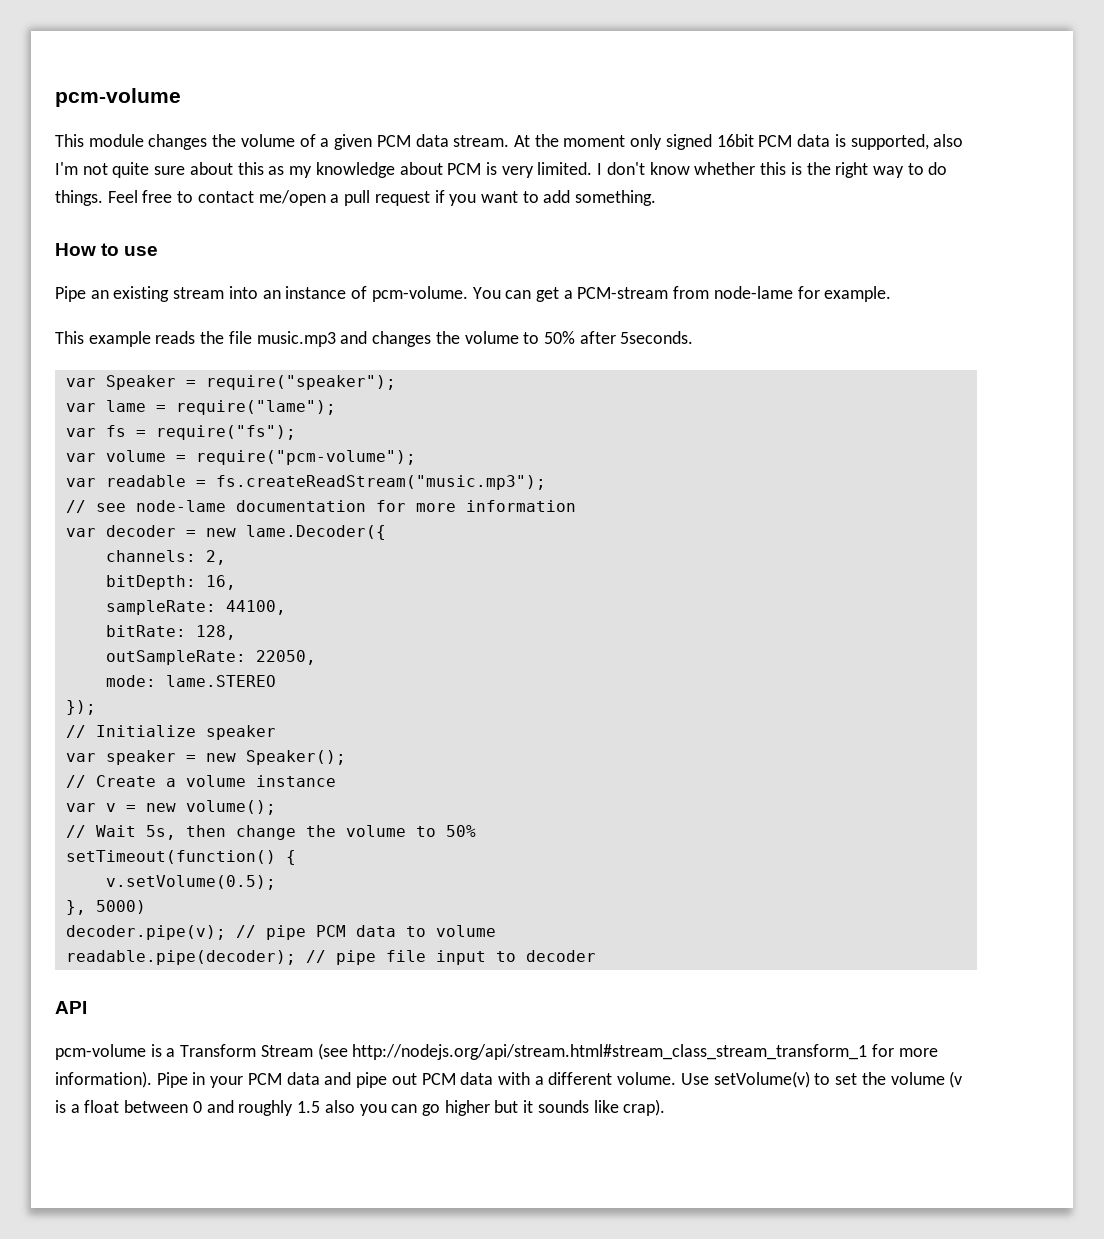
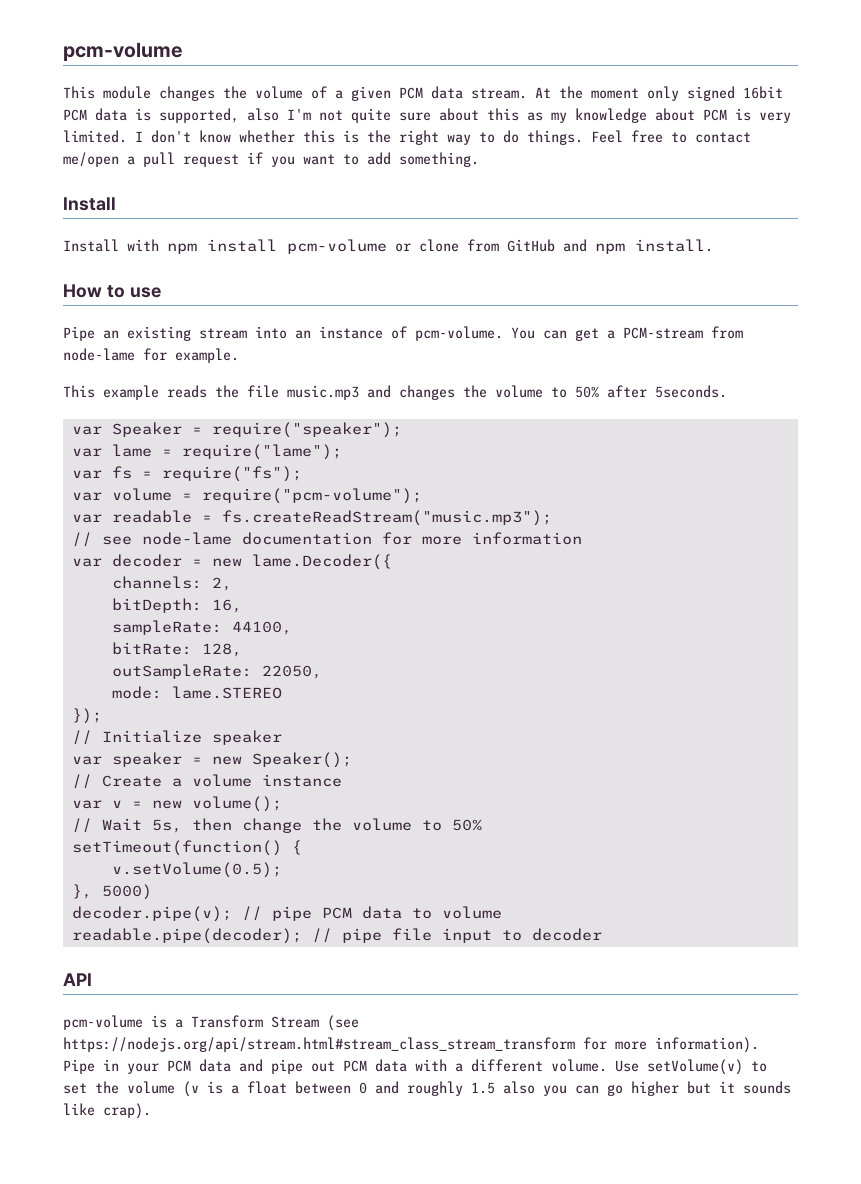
  Feel free to contact me/open a pull request if you want to add something.
+ Install
+ Install with npm install pcm-volume or clone from GitHub and npm install.
- pcm-volume is a Transform Stream (see http://nodejs.org/api/stream.html#stream_class_stream_transform_1 for more information).
+ pcm-volume is a Transform Stream (see https://nodejs.org/api/stream.html#stream_class_stream_transform for more information).

